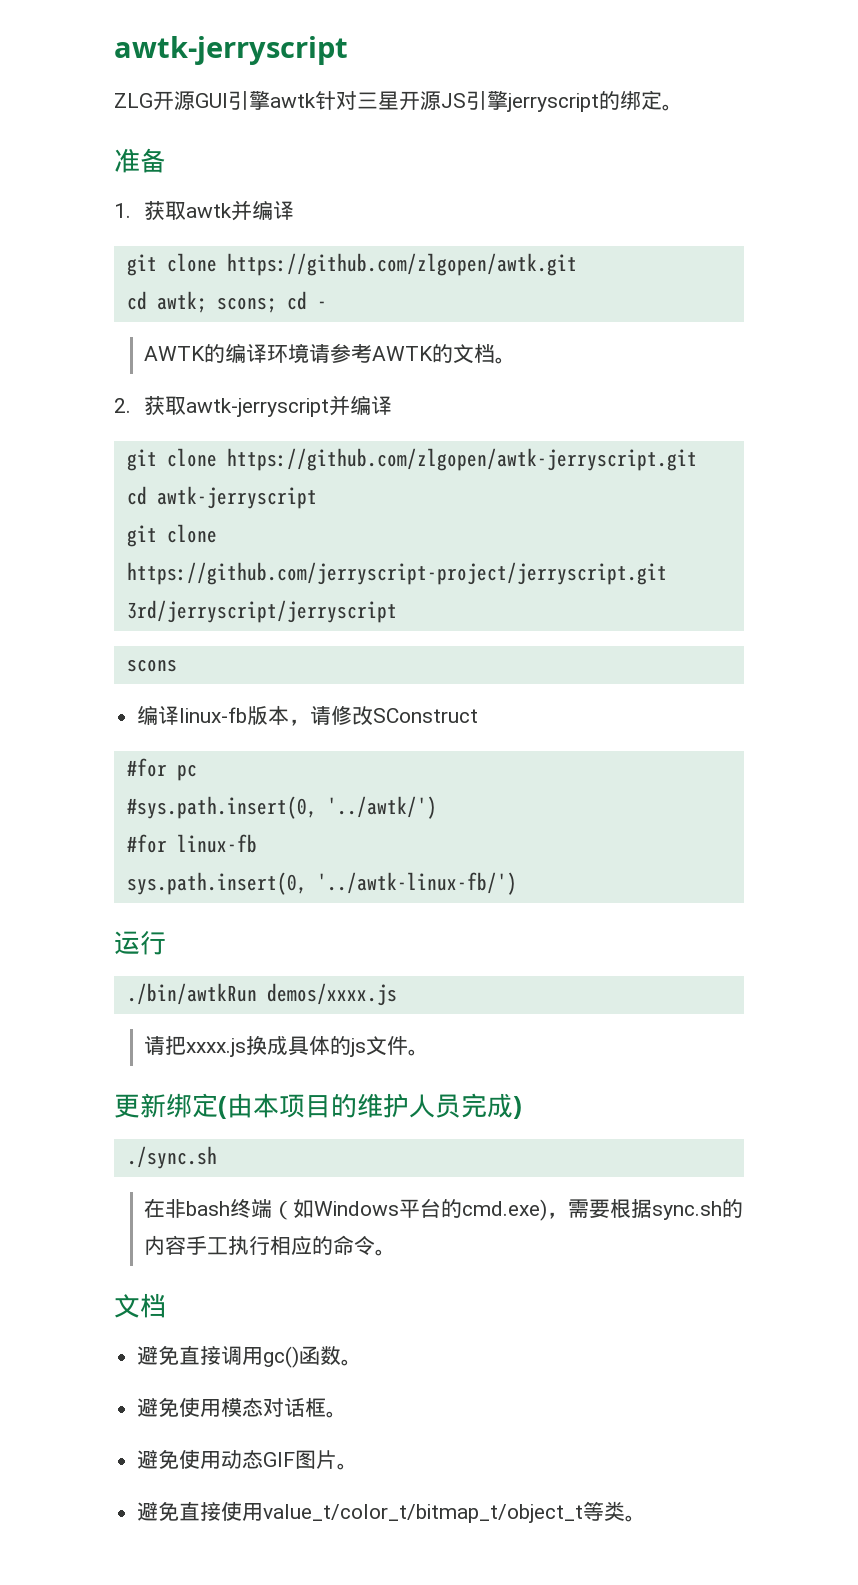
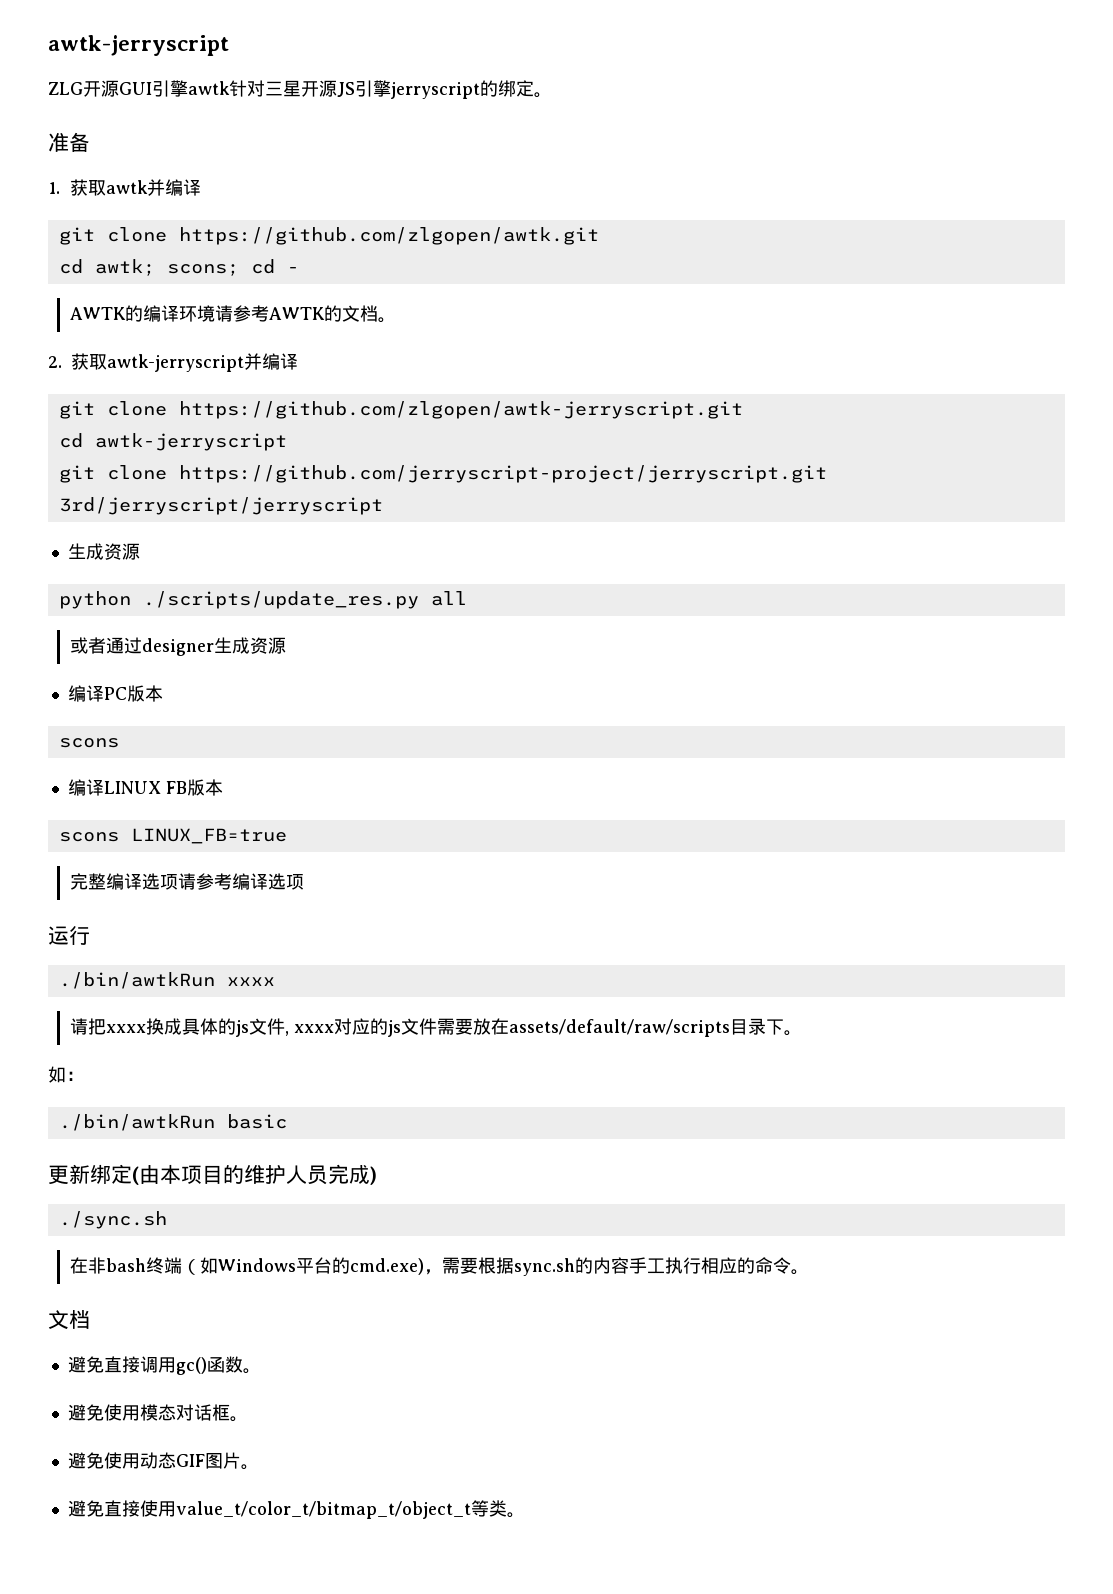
  git clone https://github.com/jerryscript-project/jerryscript.git 3rd/jerryscript/jerryscript
+ 生成资源
+ python ./scripts/update_res.py all
+ 或者通过designer生成资源
+ 编译PC版本
- 编译linux-fb版本，请修改SConstruct
- #for pc
- #sys.path.insert(0, '../awtk/')
- #for linux-fb
- sys.path.insert(0, '../awtk-linux-fb/')
+ 编译LINUX FB版本
+ scons LINUX_FB=true
+ 完整编译选项请参考编译选项
- ./bin/awtkRun demos/xxxx.js
+ ./bin/awtkRun xxxx
- 请把xxxx.js换成具体的js文件。
+ 请把xxxx换成具体的js文件, xxxx对应的js文件需要放在assets/default/raw/scripts目录下。
+ 如：
+ ./bin/awtkRun basic

